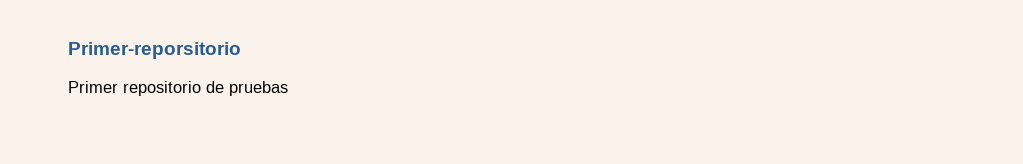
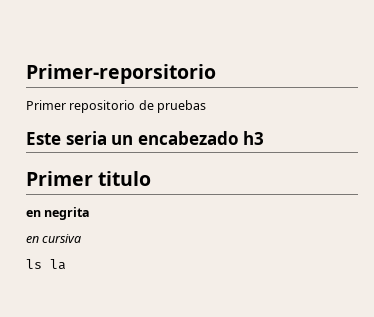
+ Este seria un encabezado h3
+ Primer titulo
+ en negrita
+ en cursiva
+ ls la

